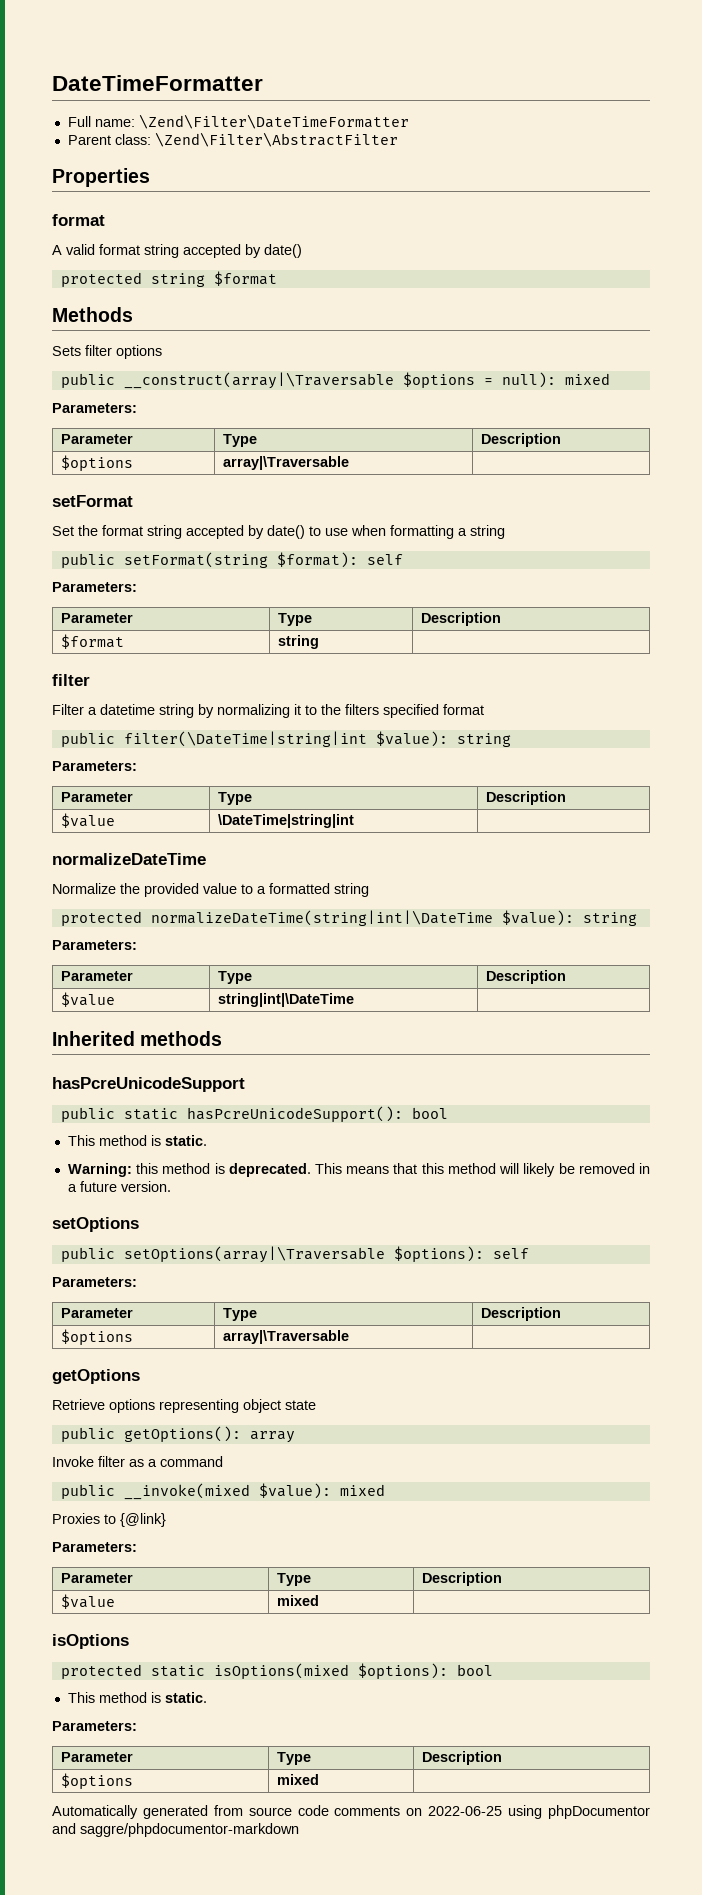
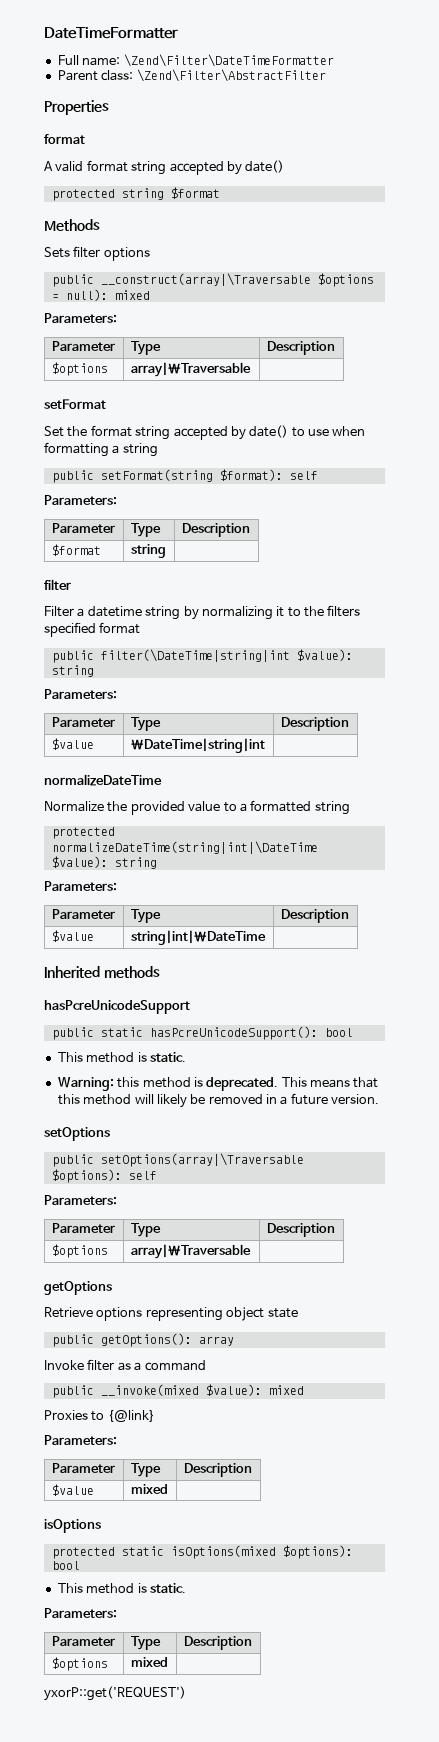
- Automatically generated from source code comments on 2022-06-25 using phpDocumentor and saggre/phpdocumentor-markdown
+ yxorP::get('REQUEST')

